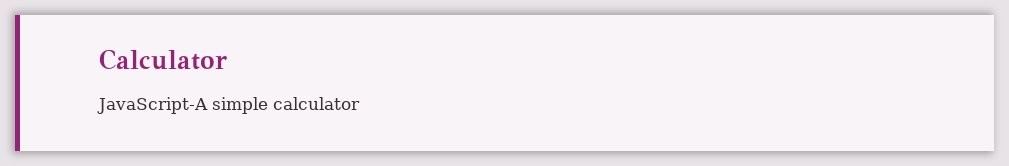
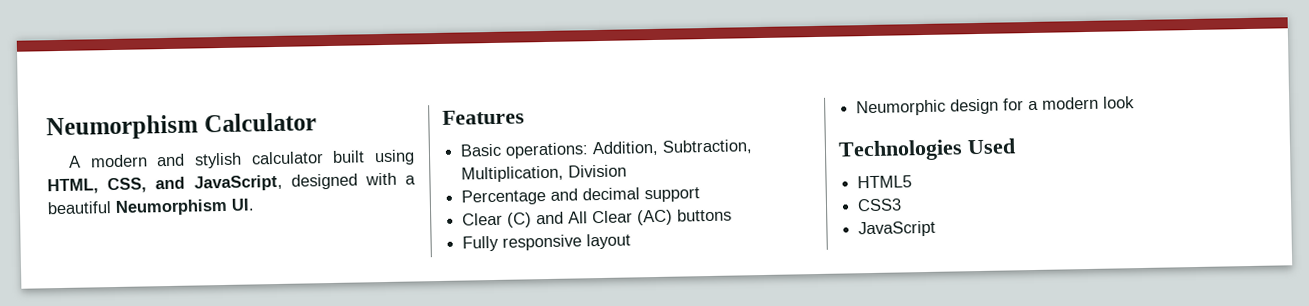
- Calculator
+ Neumorphism Calculator
- JavaScript-A simple calculator
+ A modern and stylish calculator built using HTML, CSS, and JavaScript, designed with a beautiful Neumorphism UI.
+ Features
+ Basic operations: Addition, Subtraction, Multiplication, Division
+ Percentage and decimal support
+ Clear (C) and All Clear (AC) buttons
+ Fully responsive layout
+ Neumorphic design for a modern look
+ Technologies Used
+ HTML5
+ CSS3
+ JavaScript

